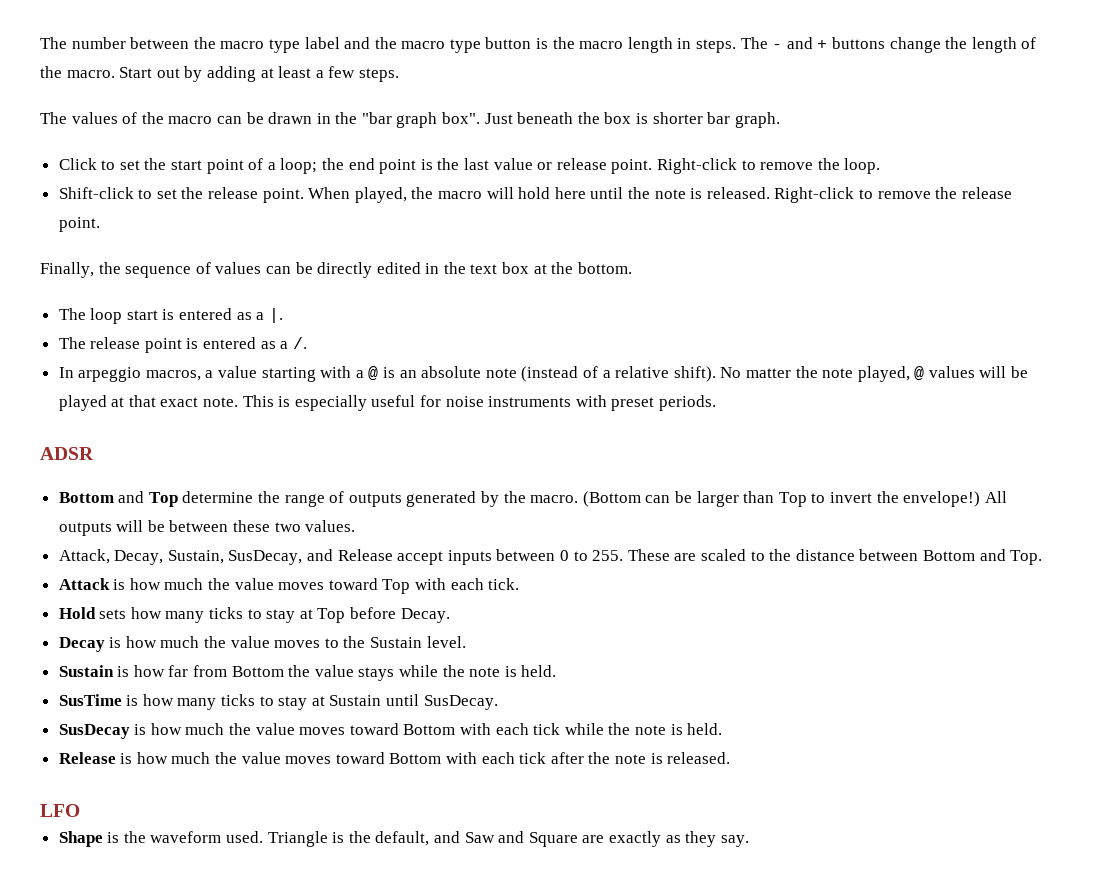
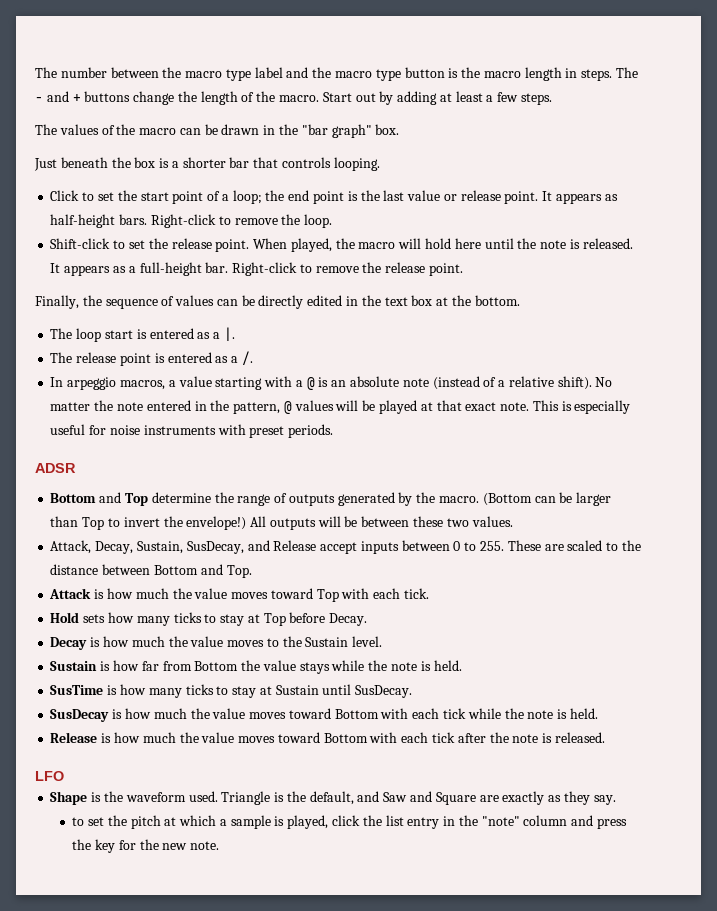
- The values of the macro can be drawn in the "bar graph box". Just beneath the box is shorter bar graph.
+ The values of the macro can be drawn in the "bar graph" box.
+ Just beneath the box is a shorter bar that controls looping.
+ It appears as half-height bars.
+ It appears as a full-height bar.
- No matter the note played, @ values will be played at that exact note.
+ No matter the note entered in the pattern, @ values will be played at that exact note.
+ to set the pitch at which a sample is played, click the list entry in the "note" column and press the key for the new note.

